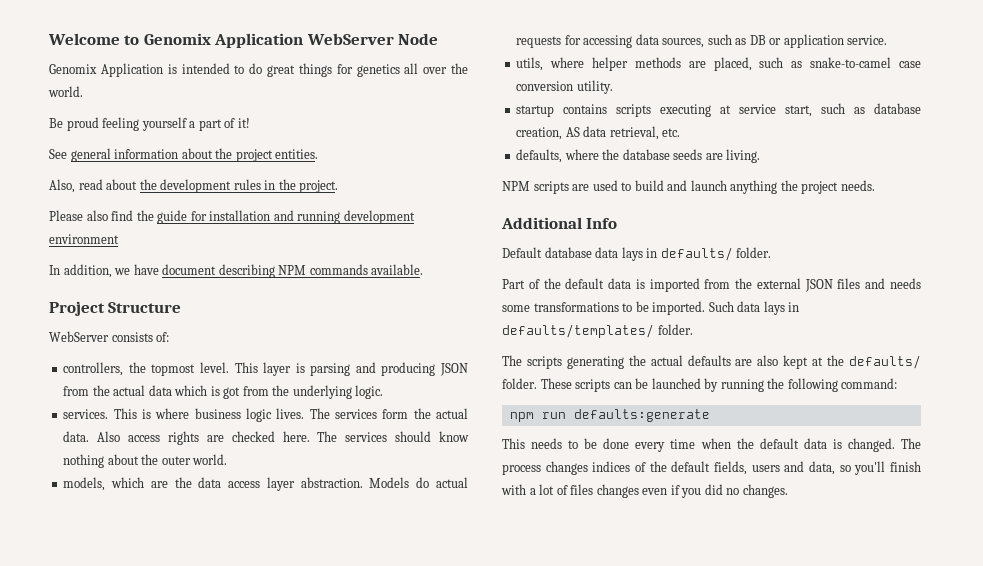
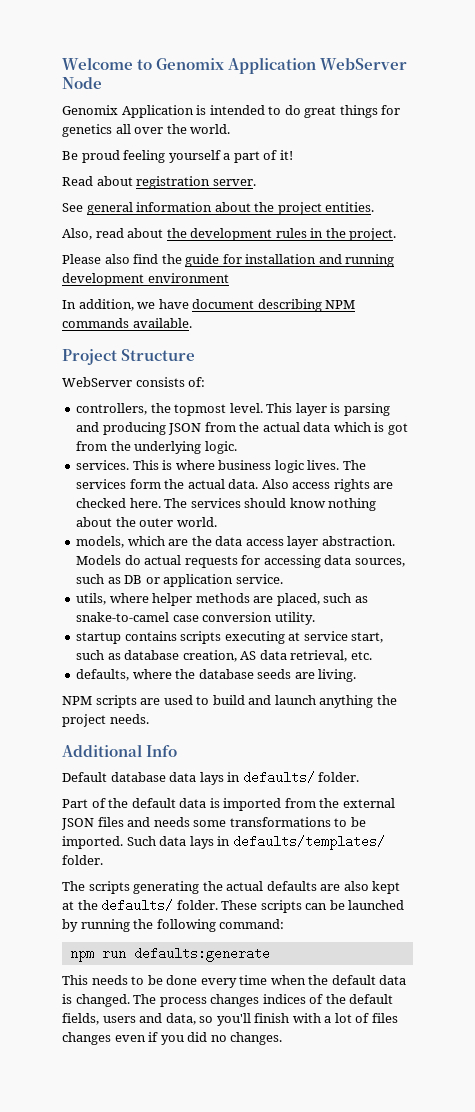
+ Read about registration server.

